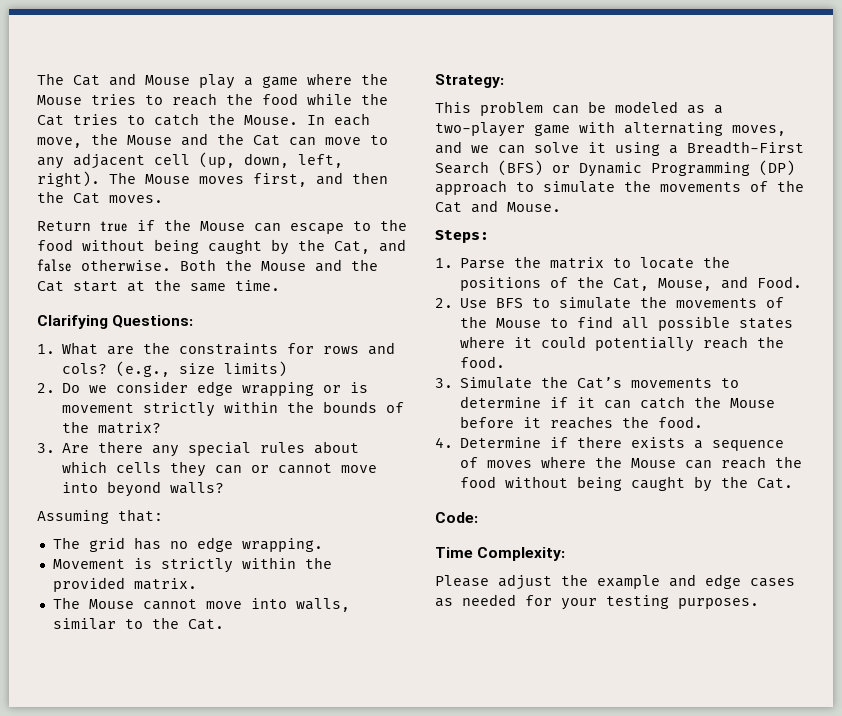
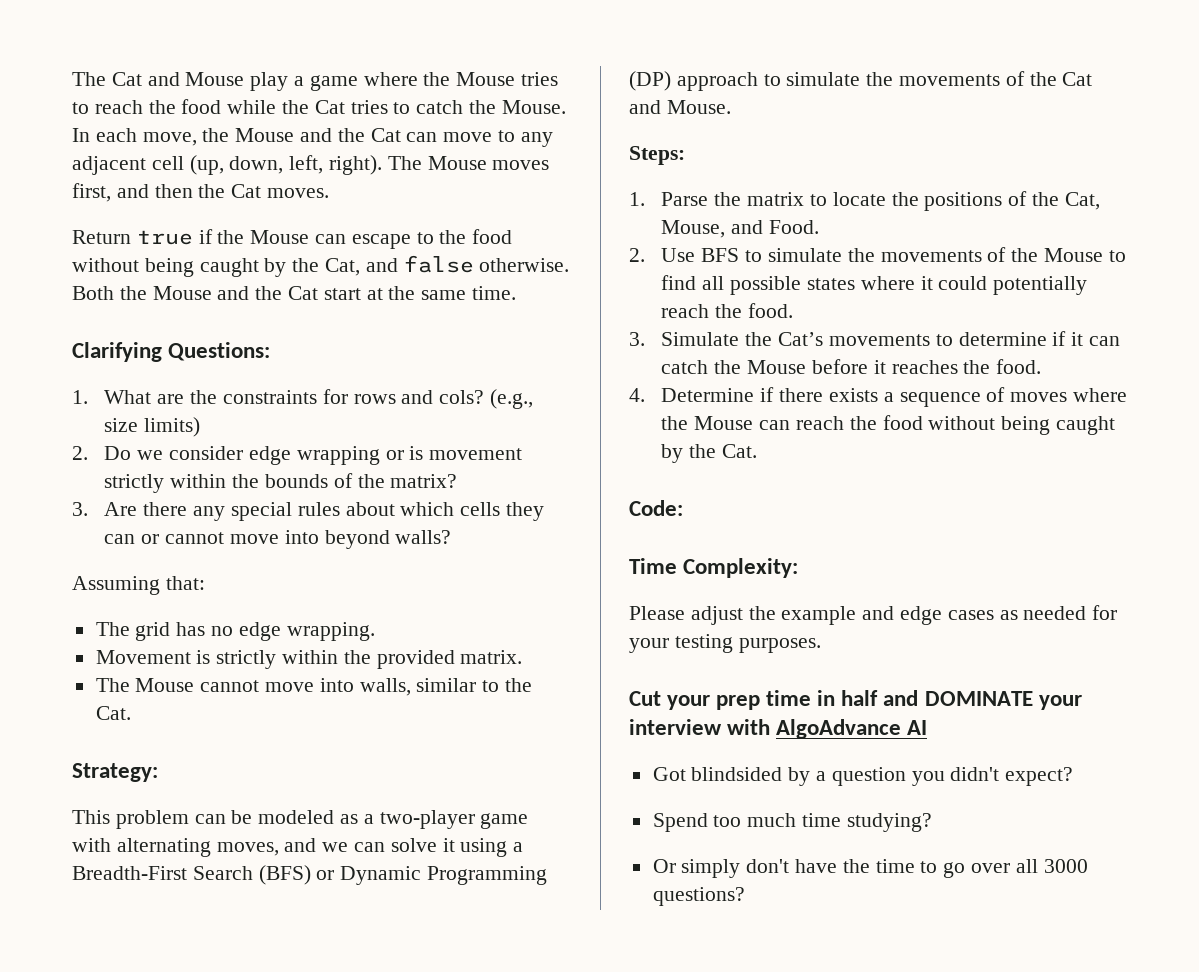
+ Cut your prep time in half and DOMINATE your interview with AlgoAdvance AI
+ Got blindsided by a question you didn't expect?
+ Spend too much time studying?
+ Or simply don't have the time to go over all 3000 questions?

